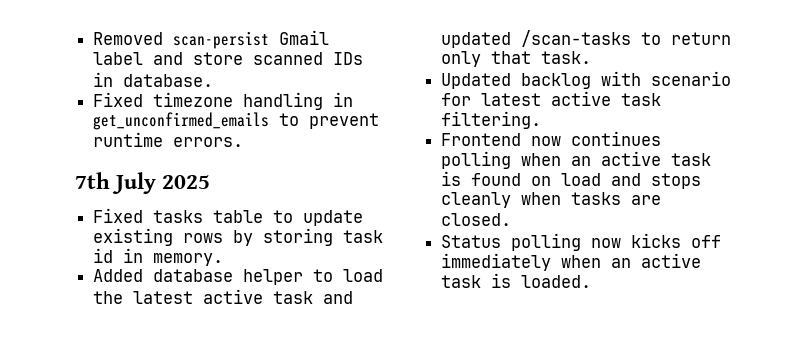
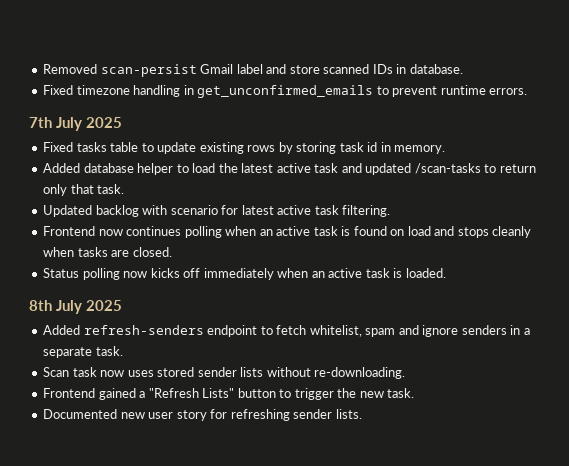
+ 8th July 2025
+ Added refresh-senders endpoint to fetch whitelist, spam and ignore senders in a separate task.
+ Scan task now uses stored sender lists without re-downloading.
+ Frontend gained a "Refresh Lists" button to trigger the new task.
+ Documented new user story for refreshing sender lists.

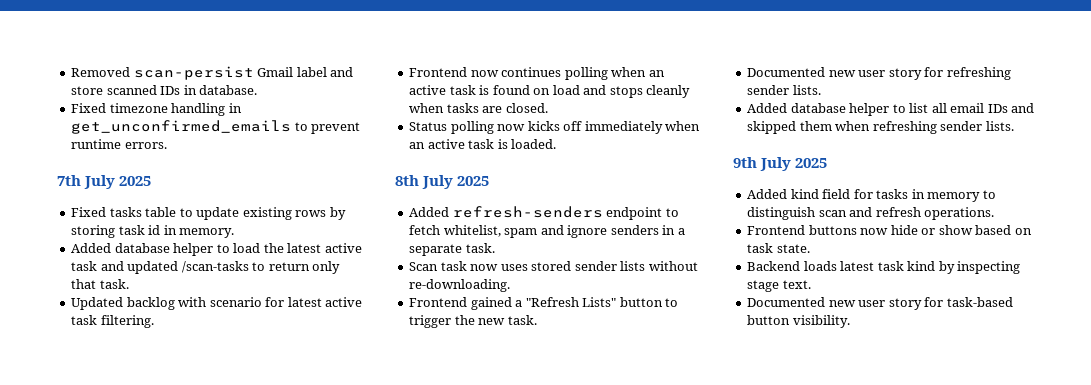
+ Added database helper to list all email IDs and skipped them when refreshing sender lists.
+ 9th July 2025
+ Added kind field for tasks in memory to distinguish scan and refresh operations.
+ Frontend buttons now hide or show based on task state.
+ Backend loads latest task kind by inspecting stage text.
+ Documented new user story for task-based button visibility.

